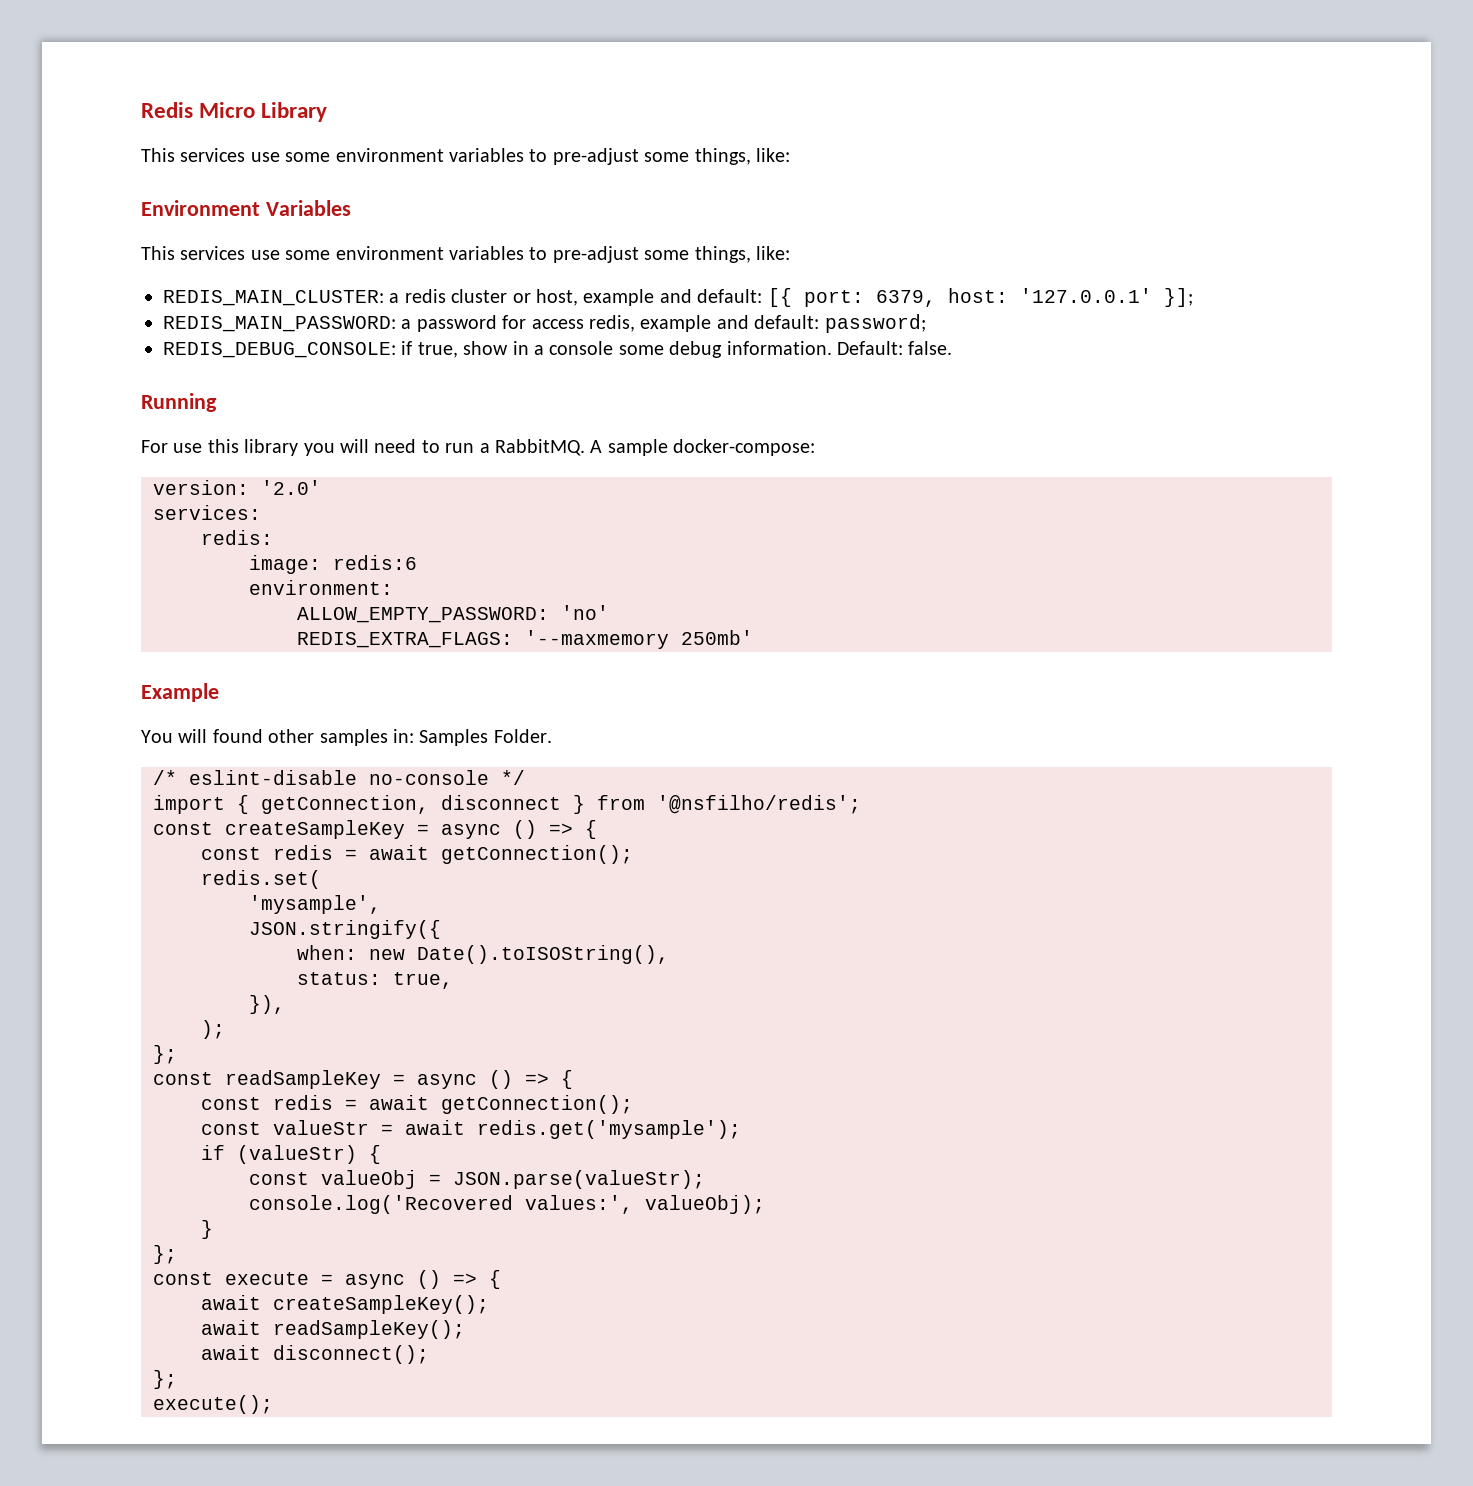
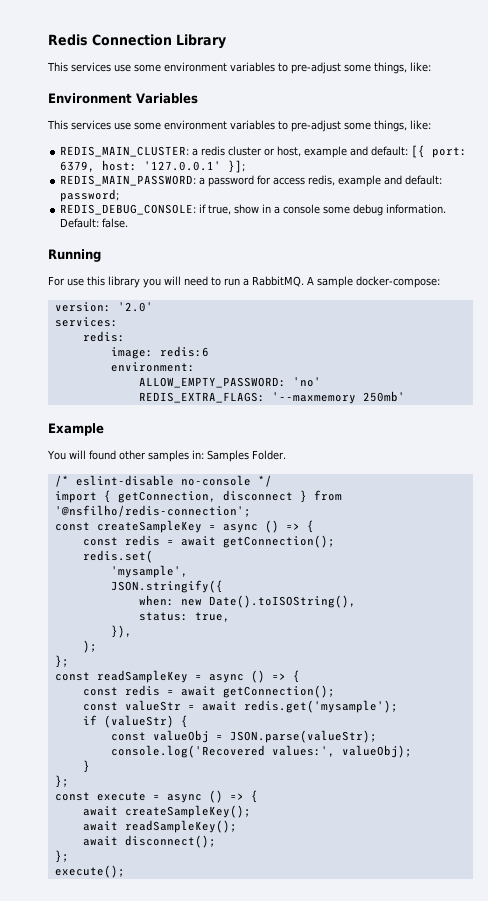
- Redis Micro Library
+ Redis Connection Library
- import { getConnection, disconnect } from '@nsfilho/redis';
+ import { getConnection, disconnect } from '@nsfilho/redis-connection';

